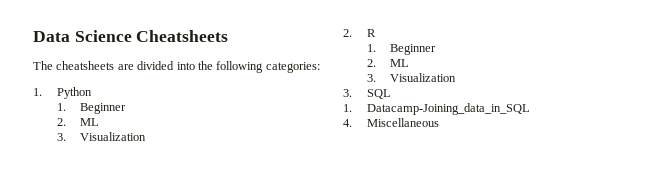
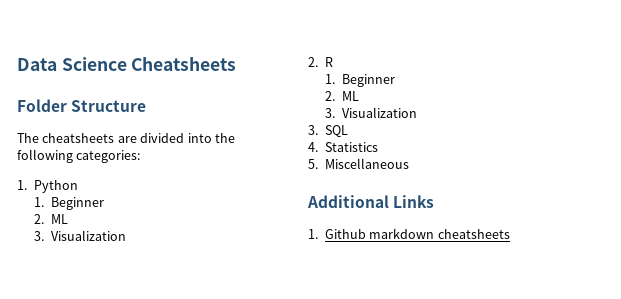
+ Folder Structure
- 1. Datacamp-Joining_data_in_SQL
- 4. Miscellaneous
+ 4. Statistics
+ 5. Miscellaneous
+ Additional Links
+ 1. Github markdown cheatsheets

